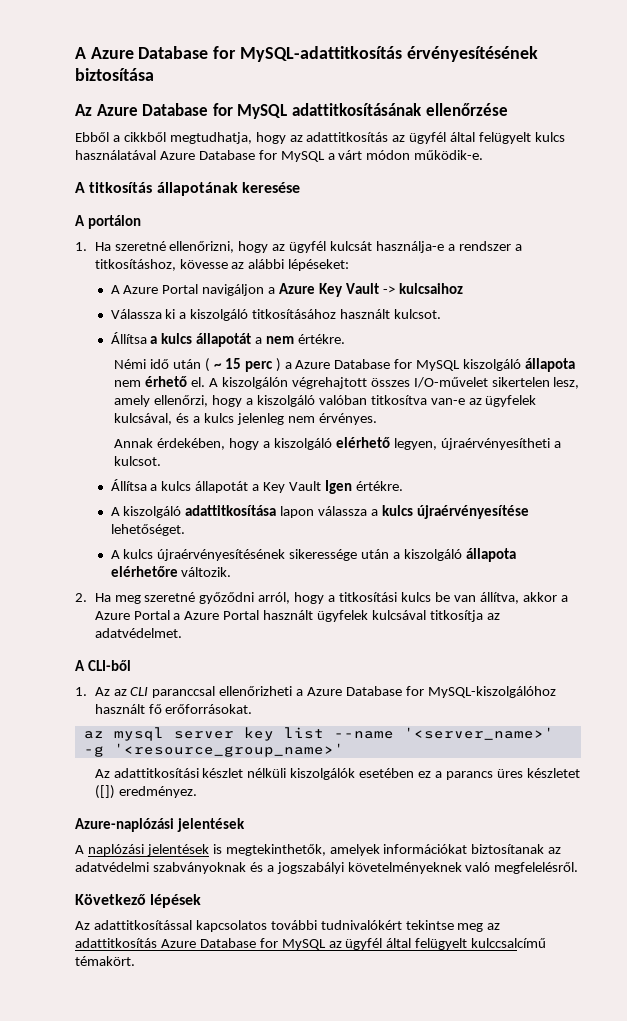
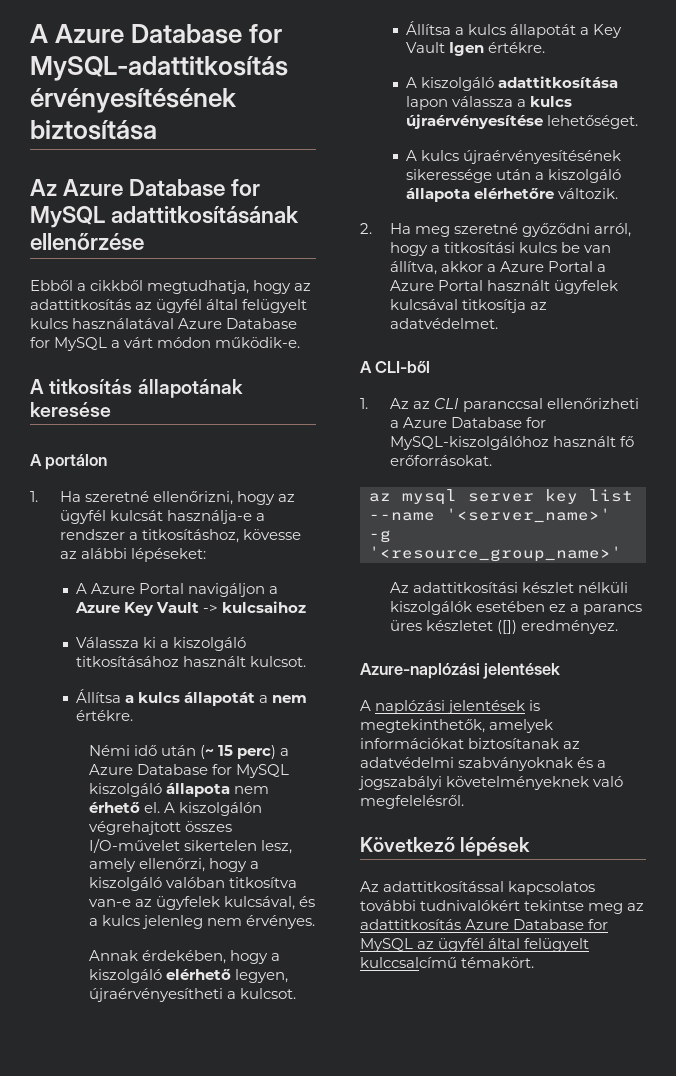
- Némi idő után ( ~ 15 perc ) a Azure Database for MySQL kiszolgáló állapota nem érhető el.
+ Némi idő után (~ 15 perc) a Azure Database for MySQL kiszolgáló állapota nem érhető el.

